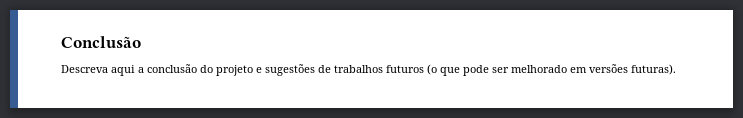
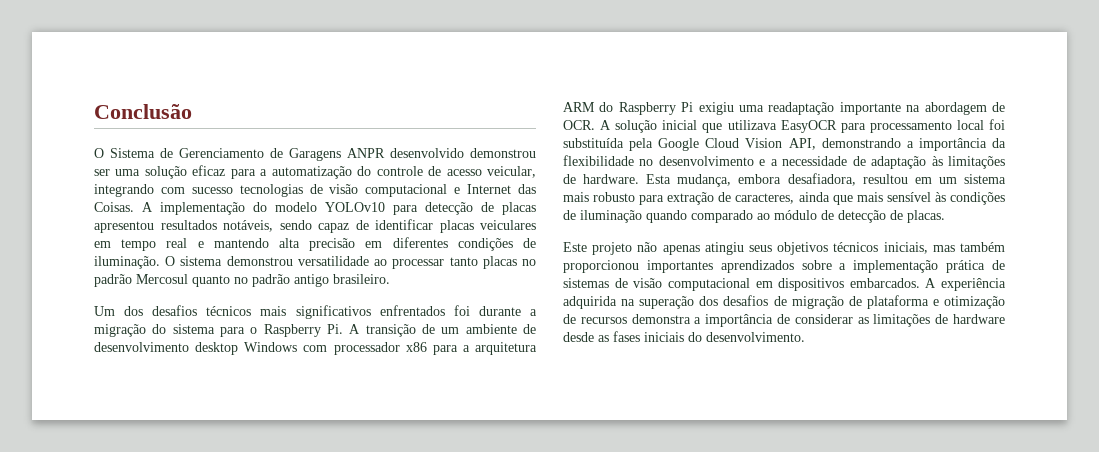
- Descreva aqui a conclusão do projeto e sugestões de trabalhos futuros (o que pode ser melhorado em versões futuras).
+ O Sistema de Gerenciamento de Garagens ANPR desenvolvido demonstrou ser uma solução eficaz para a automatização do controle de acesso veicular, integrando com sucesso tecnologias de visão computacional e Internet das Coisas. A implementação do modelo YOLOv10 para detecção de placas apresentou resultados notáveis, sendo capaz de identificar placas veiculares em tempo real e mantendo alta precisão em diferentes condições de iluminação. O sistema demonstrou versatilidade ao processar tanto placas no padrão Mercosul quanto no padrão antigo brasileiro.
+ Um dos desafios técnicos mais significativos enfrentados foi durante a migração do sistema para o Raspberry Pi. A transição de um ambiente de desenvolvimento desktop Windows com processador x86 para a arquitetura ARM do Raspberry Pi exigiu uma readaptação importante na abordagem de OCR. A solução inicial que utilizava EasyOCR para processamento local foi substituída pela Google Cloud Vision API, demonstrando a importância da flexibilidade no desenvolvimento e a necessidade de adaptação às limitações de hardware. Esta mudança, embora desafiadora, resultou em um sistema mais robusto para extração de caracteres, ainda que mais sensível às condições de iluminação quando comparado ao módulo de detecção de placas.
+ Este projeto não apenas atingiu seus objetivos técnicos iniciais, mas também proporcionou importantes aprendizados sobre a implementação prática de sistemas de visão computacional em dispositivos embarcados. A experiência adquirida na superação dos desafios de migração de plataforma e otimização de recursos demonstra a importância de considerar as limitações de hardware desde as fases iniciais do desenvolvimento.

